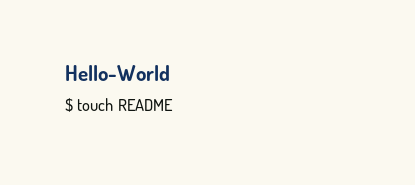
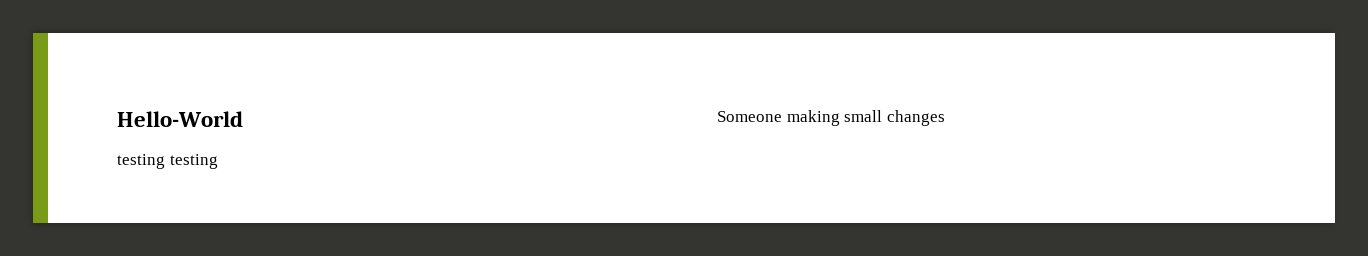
- $ touch README
+ testing testing
+ Someone making small changes

